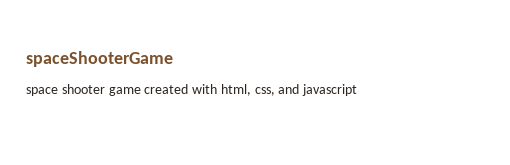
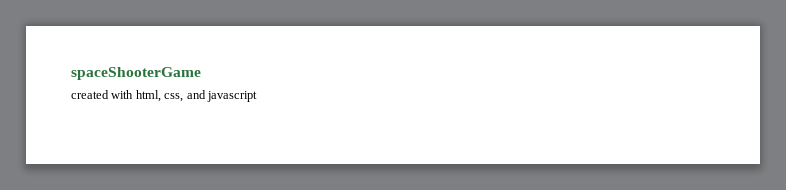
- space shooter game created with html, css, and javascript
+ created with html, css, and javascript

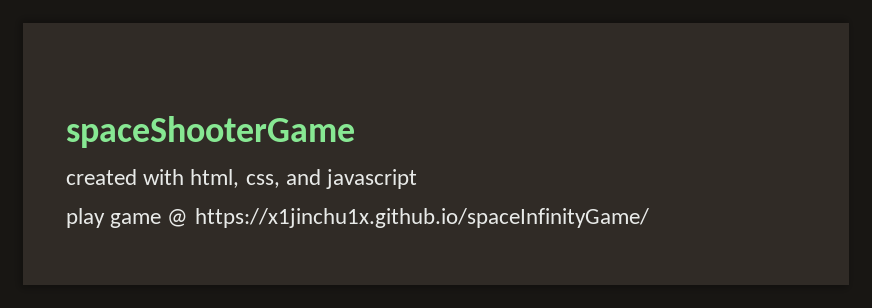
+ play game @ https://x1jinchu1x.github.io/spaceInfinityGame/

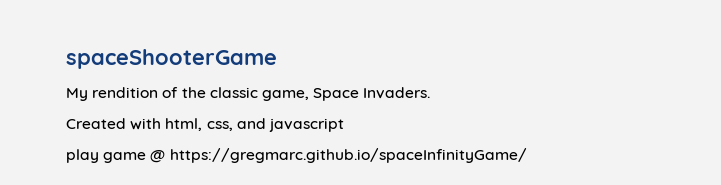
- created with html, css, and javascript
+ My rendition of the classic game, Space Invaders.
+ Created with html, css, and javascript
- play game @ https://x1jinchu1x.github.io/spaceInfinityGame/
+ play game @ https://gregmarc.github.io/spaceInfinityGame/

